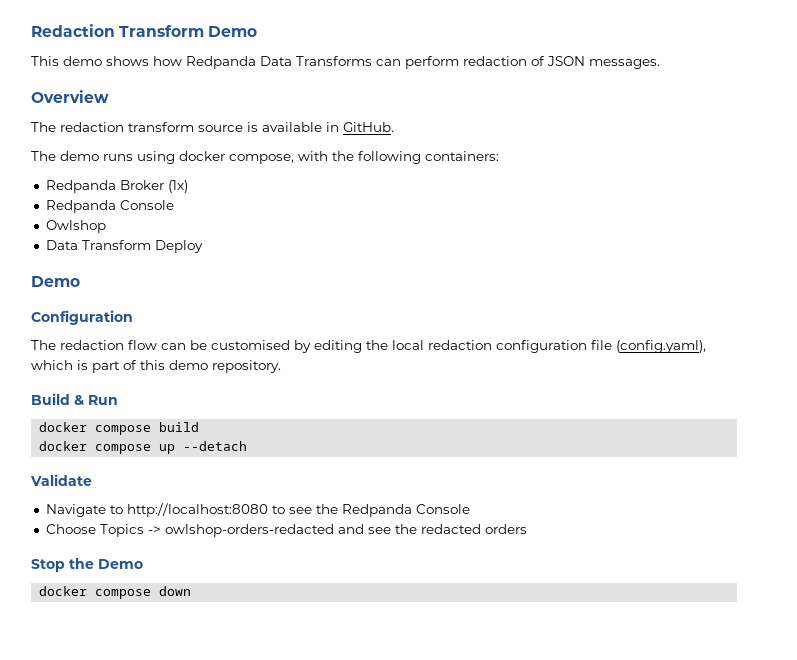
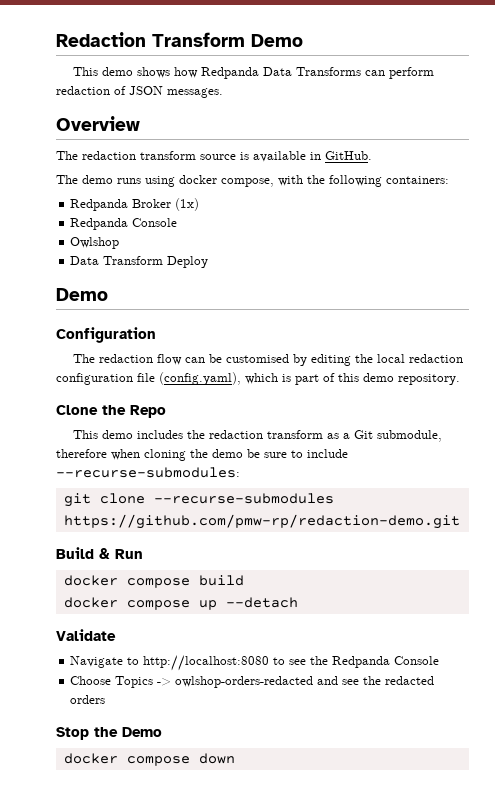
+ Clone the Repo
+ This demo includes the redaction transform as a Git submodule, therefore when cloning the demo be sure to include --recurse-submodules:
+ git clone --recurse-submodules https://github.com/pmw-rp/redaction-demo.git

